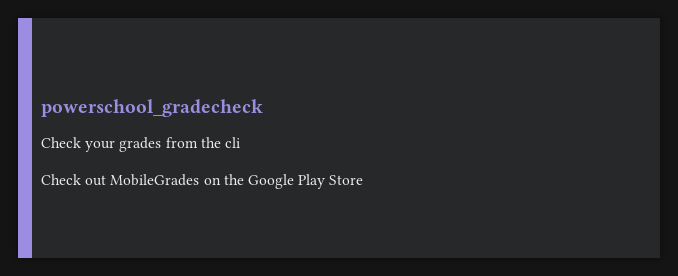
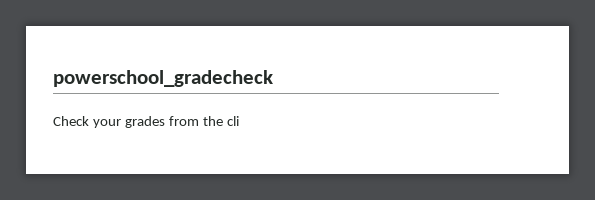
- Check out MobileGrades on the Google Play Store

